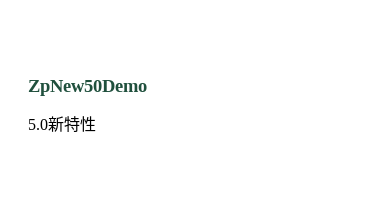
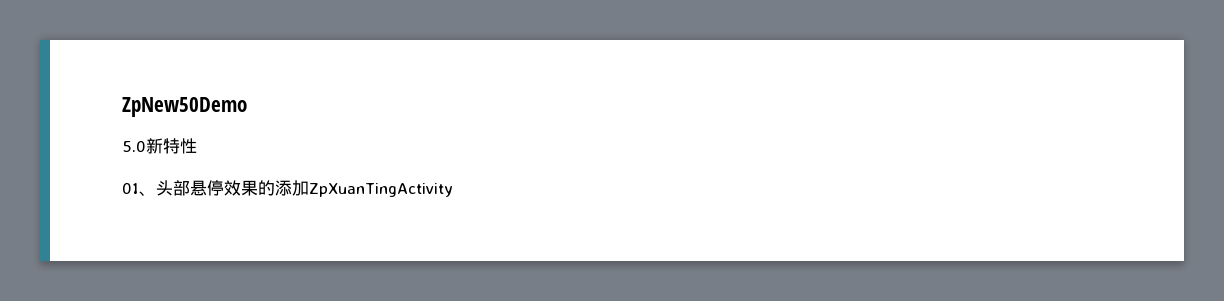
+ 01、头部悬停效果的添加ZpXuanTingActivity

